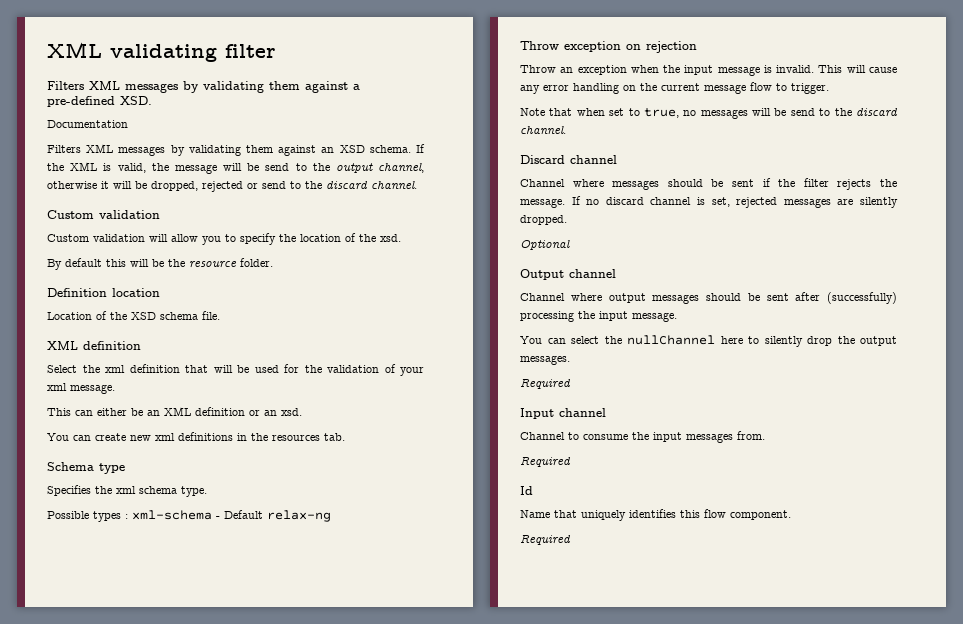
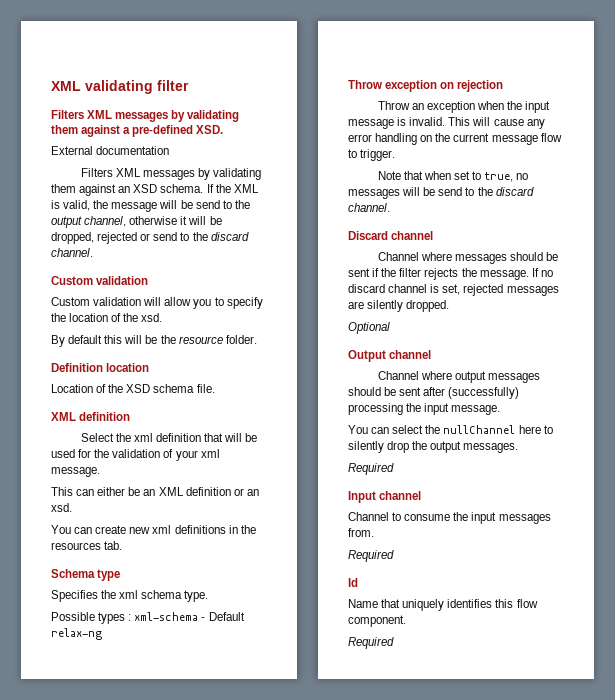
- Documentation
+ External documentation

